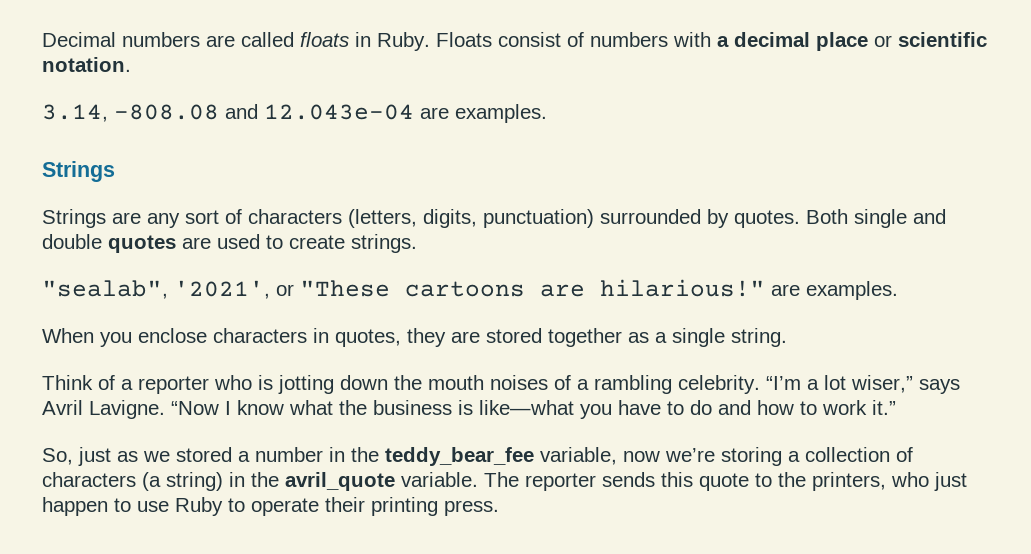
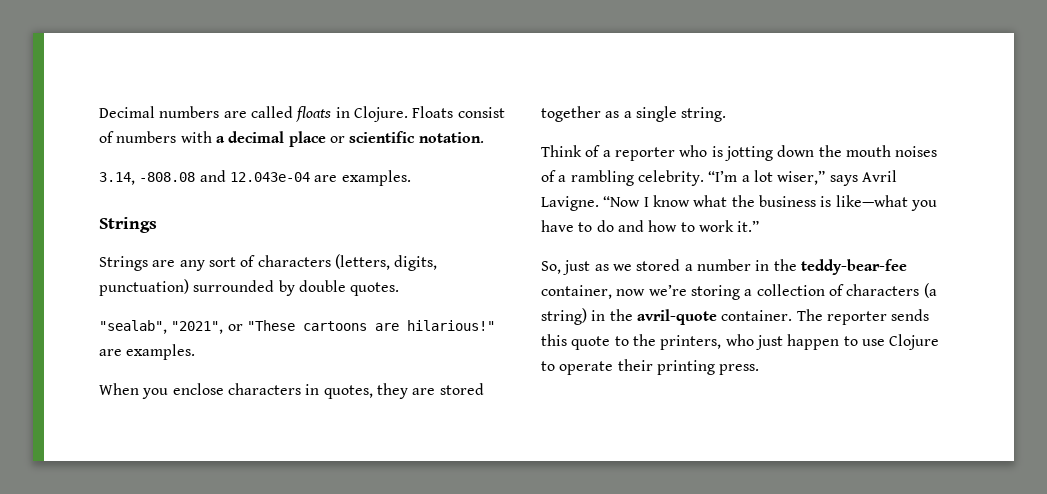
- Decimal numbers are called floats in Ruby.
+ Decimal numbers are called floats in Clojure.
- Strings are any sort of characters (letters, digits, punctuation) surrounded by quotes. Both single and double quotes are used to create strings.
+ Strings are any sort of characters (letters, digits, punctuation) surrounded by double quotes.
- "sealab", '2021', or "These cartoons are hilarious!" are examples.
+ "sealab", "2021", or "These cartoons are hilarious!" are examples.
- So, just as we stored a number in the teddy_bear_fee variable, now we’re storing a collection of characters (a string) in the avril_quote variable.
+ So, just as we stored a number in the teddy-bear-fee container, now we’re storing a collection of characters (a string) in the avril-quote container.
- The reporter sends this quote to the printers, who just happen to use Ruby to operate their printing press.
+ The reporter sends this quote to the printers, who just happen to use Clojure to operate their printing press.

